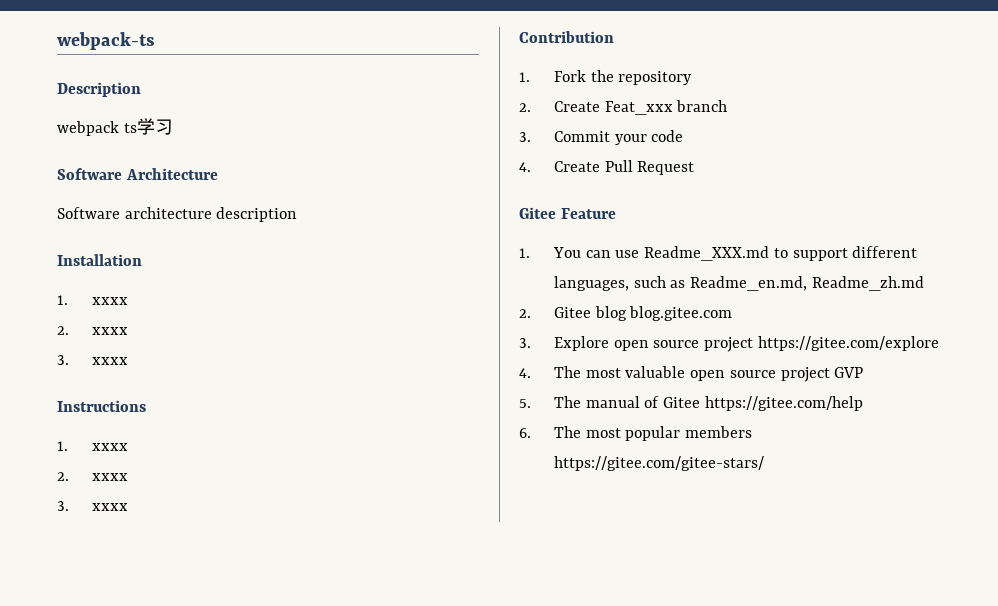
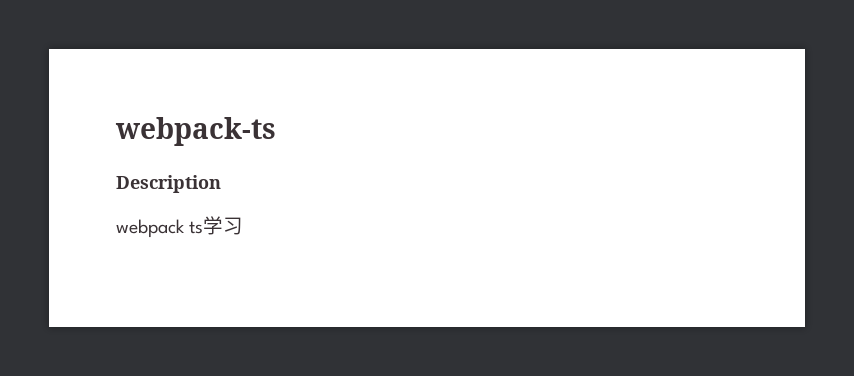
- Software Architecture
- Software architecture description
- Installation
- 1. xxxx
- 2. xxxx
- 3. xxxx
- Instructions
- 1. xxxx
- 2. xxxx
- 3. xxxx
- Contribution
- 1. Fork the repository
- 2. Create Feat_xxx branch
- 3. Commit your code
- 4. Create Pull Request
- Gitee Feature
- 1. You can use Readme_XXX.md to support different languages, such as Readme_en.md, Readme_zh.md
- 2. Gitee blog blog.gitee.com
- 3. Explore open source project https://gitee.com/explore
- 4. The most valuable open source project GVP
- 5. The manual of Gitee https://gitee.com/help
- 6. The most popular members https://gitee.com/gitee-stars/

